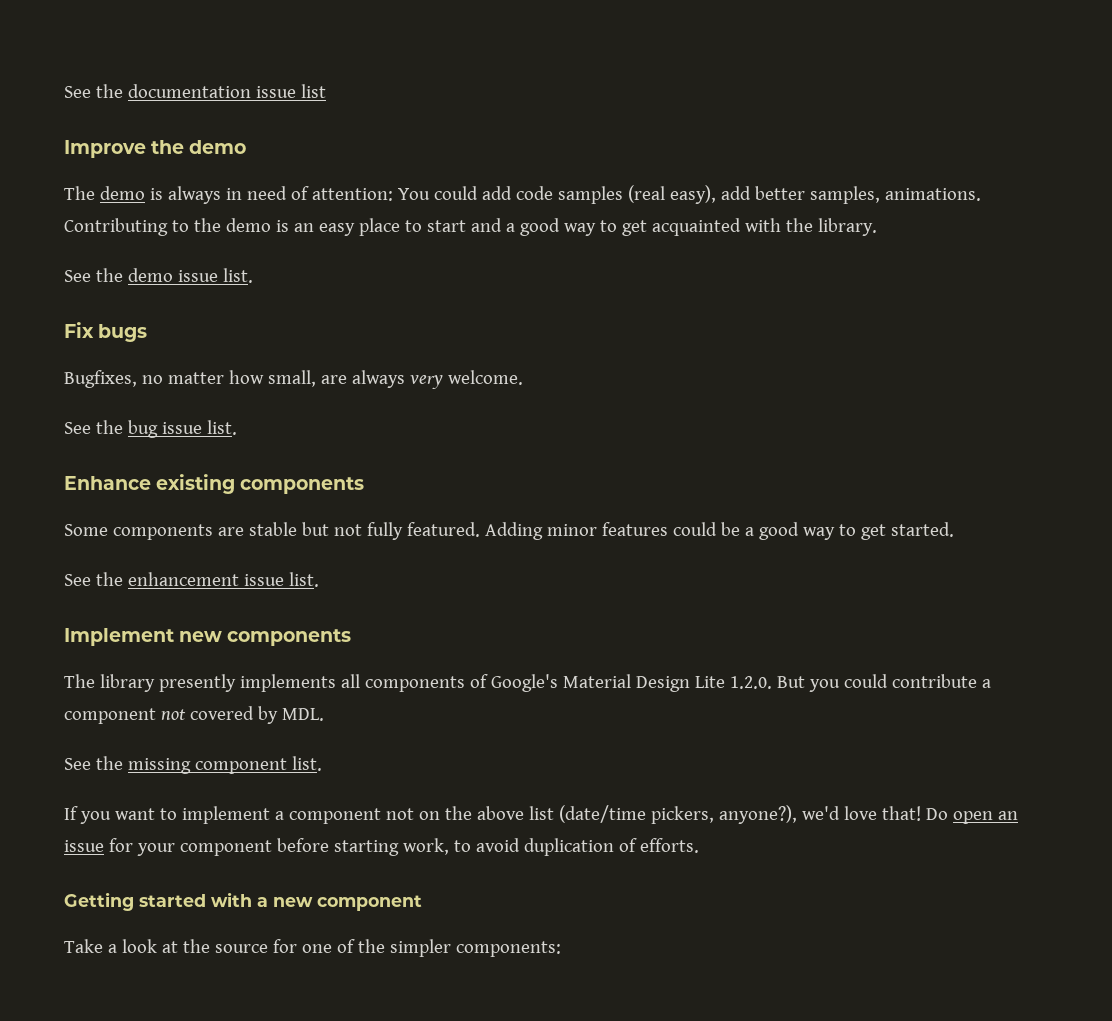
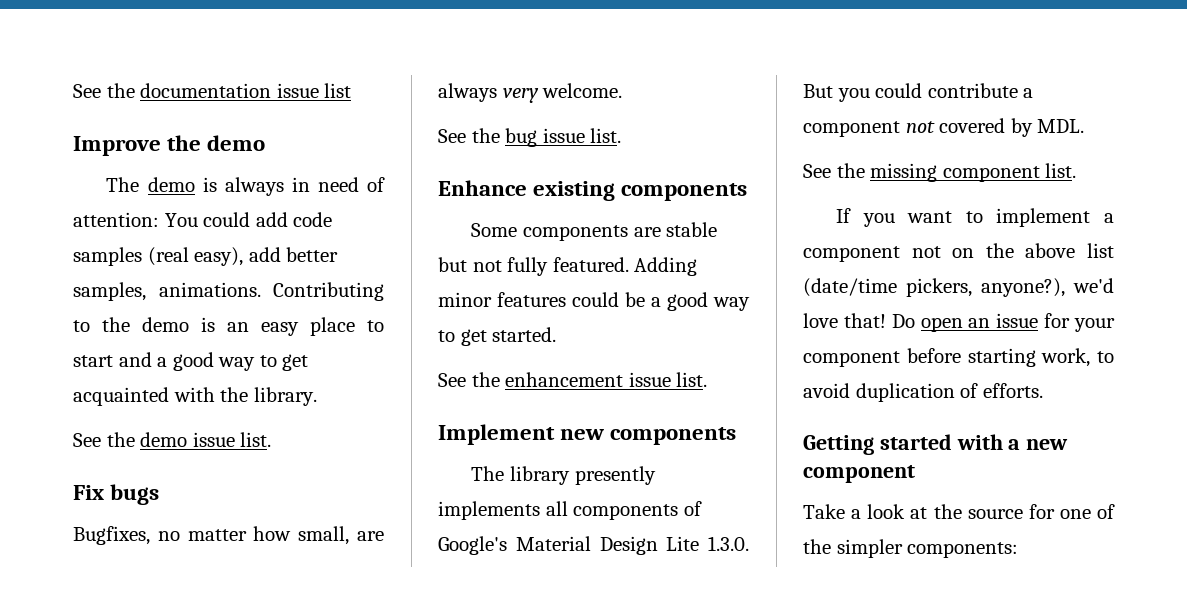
- The library presently implements all components of Google's Material Design Lite 1.2.0. But you could contribute a component not covered by MDL.
+ The library presently implements all components of Google's Material Design Lite 1.3.0. But you could contribute a component not covered by MDL.

